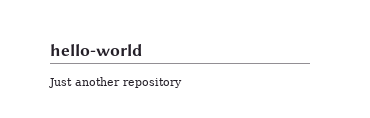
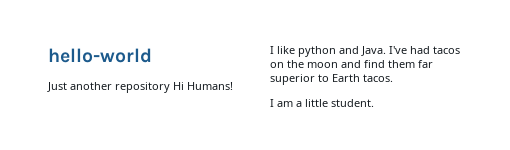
- Just another repository
+ Just another repository Hi Humans!
+ I like python and Java. I've had tacos on the moon and find them far superior to Earth tacos.
+ I am a little student.

